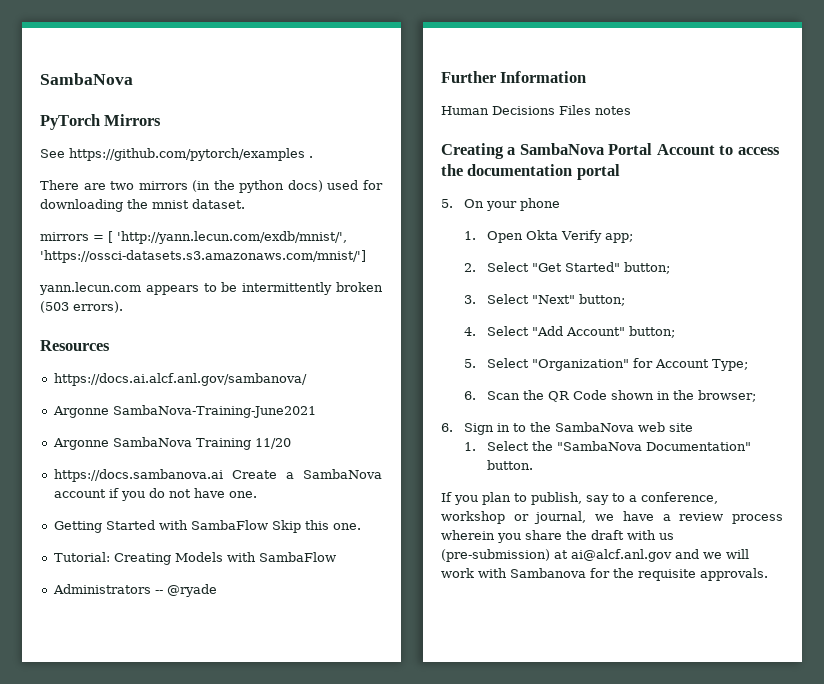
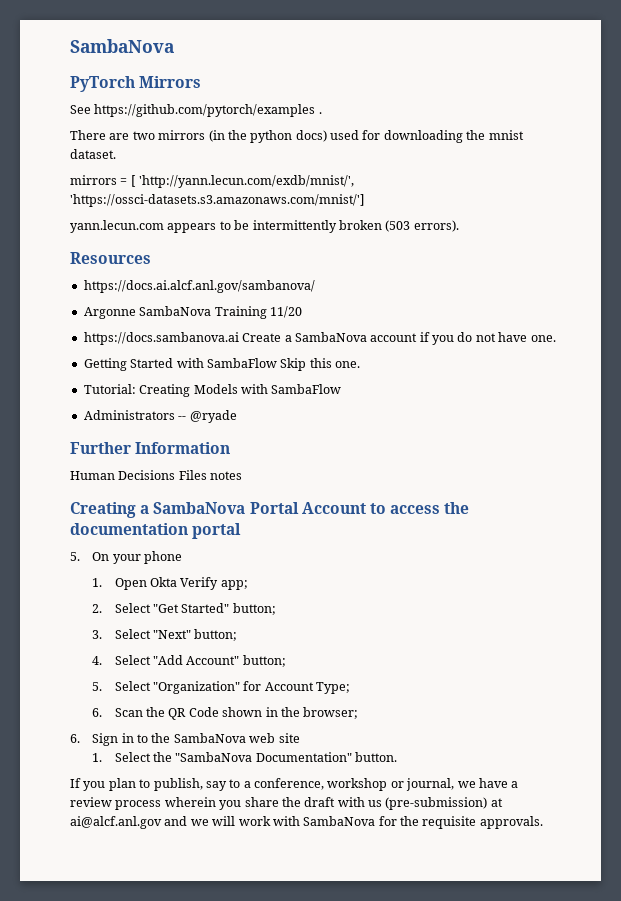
- Argonne SambaNova-Training-June2021
- If you plan to publish, say to a conference, workshop or journal, we have a review process wherein you share the draft with us (pre-submission) at ai@alcf.anl.gov and we will work with Sambanova for the requisite approvals.
+ If you plan to publish, say to a conference, workshop or journal, we have a review process wherein you share the draft with us (pre-submission) at ai@alcf.anl.gov and we will work with SambaNova for the requisite approvals.

